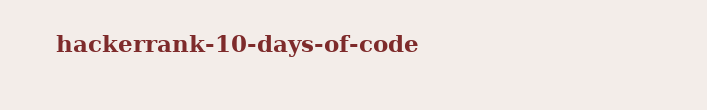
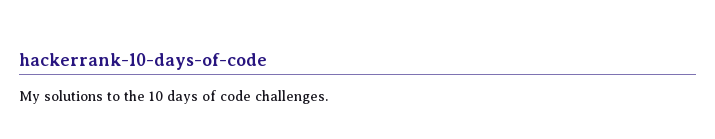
+ My solutions to the 10 days of code challenges.

